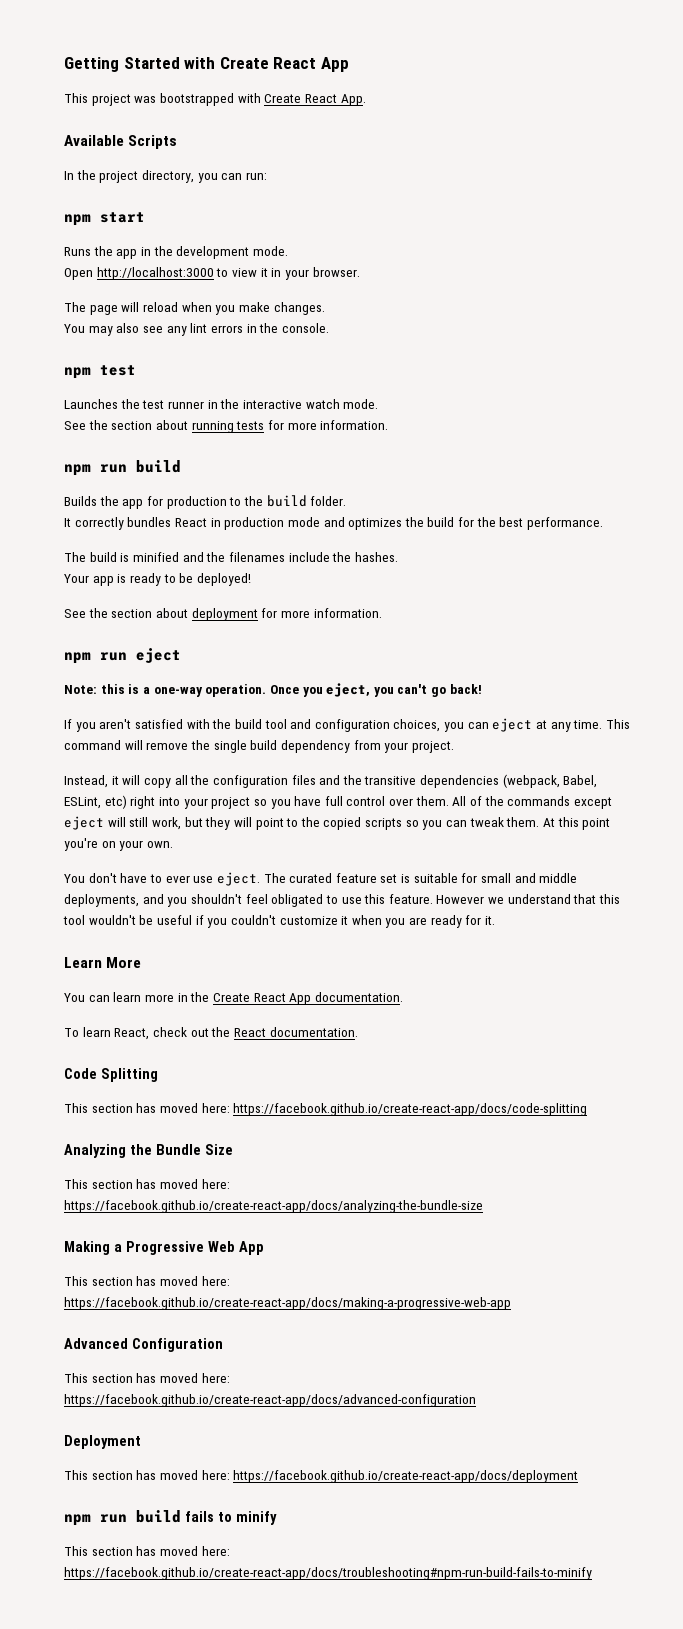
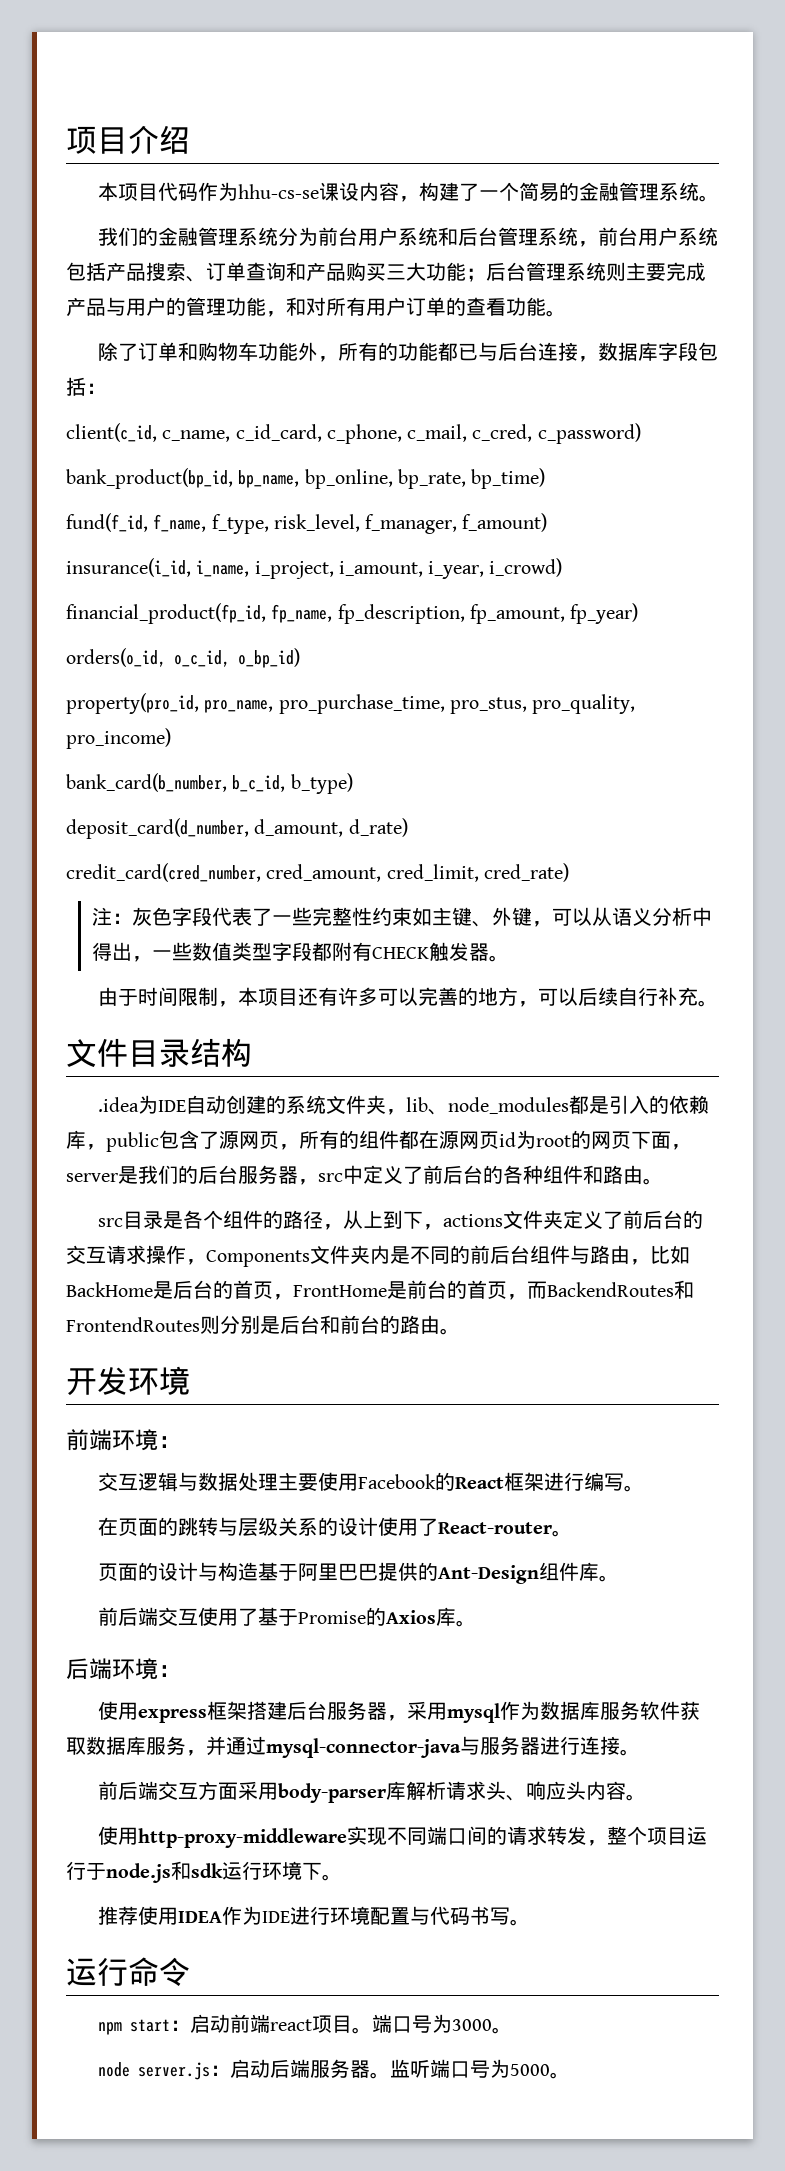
- Getting Started with Create React App
- This project was bootstrapped with Create React App.
- Available Scripts
- In the project directory, you can run:
- npm start
- Runs the app in the development mode.
- Open http://localhost:3000 to view it in your browser.
- The page will reload when you make changes.
- You may also see any lint errors in the console.
- npm test
- Launches the test runner in the interactive watch mode.
- See the section about running tests for more information.
- npm run build
- Builds the app for production to the build folder.
- It correctly bundles React in production mode and optimizes the build for the best performance.
- The build is minified and the filenames include the hashes.
- Your app is ready to be deployed!
- See the section about deployment for more information.
- npm run eject
- Note: this is a one-way operation. Once you eject, you can't go back!
- If you aren't satisfied with the build tool and configuration choices, you can eject at any time. This command will remove the single build dependency from your project.
- Instead, it will copy all the configuration files and the transitive dependencies (webpack, Babel, ESLint, etc) right into your project so you have full control over them. All of the commands except eject will still work, but they will point to the copied scripts so you can tweak them. At this point you're on your own.
- You don't have to ever use eject. The curated feature set is suitable for small and middle deployments, and you shouldn't feel obligated to use this feature. However we understand that this tool wouldn't be useful if you couldn't customize it when you are ready for it.
- Learn More
- You can learn more in the Create React App documentation.
- To learn React, check out the React documentation.
- Code Splitting
- This section has moved here: https://facebook.github.io/create-react-app/docs/code-splitting
- Analyzing the Bundle Size
- This section has moved here: https://facebook.github.io/create-react-app/docs/analyzing-the-bundle-size
- Making a Progressive Web App
- This section has moved here: https://facebook.github.io/create-react-app/docs/making-a-progressive-web-app
- Advanced Configuration
- This section has moved here: https://facebook.github.io/create-react-app/docs/advanced-configuration
- Deployment
- This section has moved here: https://facebook.github.io/create-react-app/docs/deployment
- npm run build fails to minify
- This section has moved here: https://facebook.github.io/create-react-app/docs/troubleshooting#npm-run-build-fails-to-minify
+ 项目介绍
+ 本项目代码作为hhu-cs-se课设内容，构建了一个简易的金融管理系统。
+ 我们的金融管理系统分为前台用户系统和后台管理系统，前台用户系统包括产品搜索、订单查询和产品购买三大功能；后台管理系统则主要完成产品与用户的管理功能，和对所有用户订单的查看功能。
+ 除了订单和购物车功能外，所有的功能都已与后台连接，数据库字段包括：
+ client(c_id, c_name, c_id_card, c_phone, c_mail, c_cred, c_password)
+ bank_product(bp_id, bp_name, bp_online, bp_rate, bp_time)
+ fund(f_id, f_name, f_type, risk_level, f_manager, f_amount)
+ insurance(i_id, i_name, i_project, i_amount, i_year, i_crowd)
+ financial_product(fp_id, fp_name, fp_description, fp_amount, fp_year)
+ orders(o_id, o_c_id, o_bp_id)
+ property(pro_id, pro_name, pro_purchase_time, pro_stus, pro_quality, pro_income)
+ bank_card(b_number, b_c_id, b_type)
+ deposit_card(d_number, d_amount, d_rate)
+ credit_card(cred_number, cred_amount, cred_limit, cred_rate)
+ 注：灰色字段代表了一些完整性约束如主键、外键，可以从语义分析中得出，一些数值类型字段都附有CHECK触发器。
+ 由于时间限制，本项目还有许多可以完善的地方，可以后续自行补充。
+ 文件目录结构
+ .idea为IDE自动创建的系统文件夹，lib、node_modules都是引入的依赖库，public包含了源网页，所有的组件都在源网页id为root的网页下面，server是我们的后台服务器，src中定义了前后台的各种组件和路由。
+ src目录是各个组件的路径，从上到下，actions文件夹定义了前后台的交互请求操作，Components文件夹内是不同的前后台组件与路由，比如BackHome是后台的首页，FrontHome是前台的首页，而BackendRoutes和FrontendRoutes则分别是后台和前台的路由。
+ 开发环境
+ 前端环境：
+ 交互逻辑与数据处理主要使用Facebook的React框架进行编写。
+ 在页面的跳转与层级关系的设计使用了React-router。
+ 页面的设计与构造基于阿里巴巴提供的Ant-Design组件库。
+ 前后端交互使用了基于Promise的Axios库。
+ 后端环境：
+ 使用express框架搭建后台服务器，采用mysql作为数据库服务软件获取数据库服务，并通过mysql-connector-java与服务器进行连接。
+ 前后端交互方面采用body-parser库解析请求头、响应头内容。
+ 使用http-proxy-middleware实现不同端口间的请求转发，整个项目运行于node.js和sdk运行环境下。
+ 推荐使用IDEA作为IDE进行环境配置与代码书写。
+ 运行命令
+ npm start：启动前端react项目。端口号为3000。
+ node server.js：启动后端服务器。监听端口号为5000。

